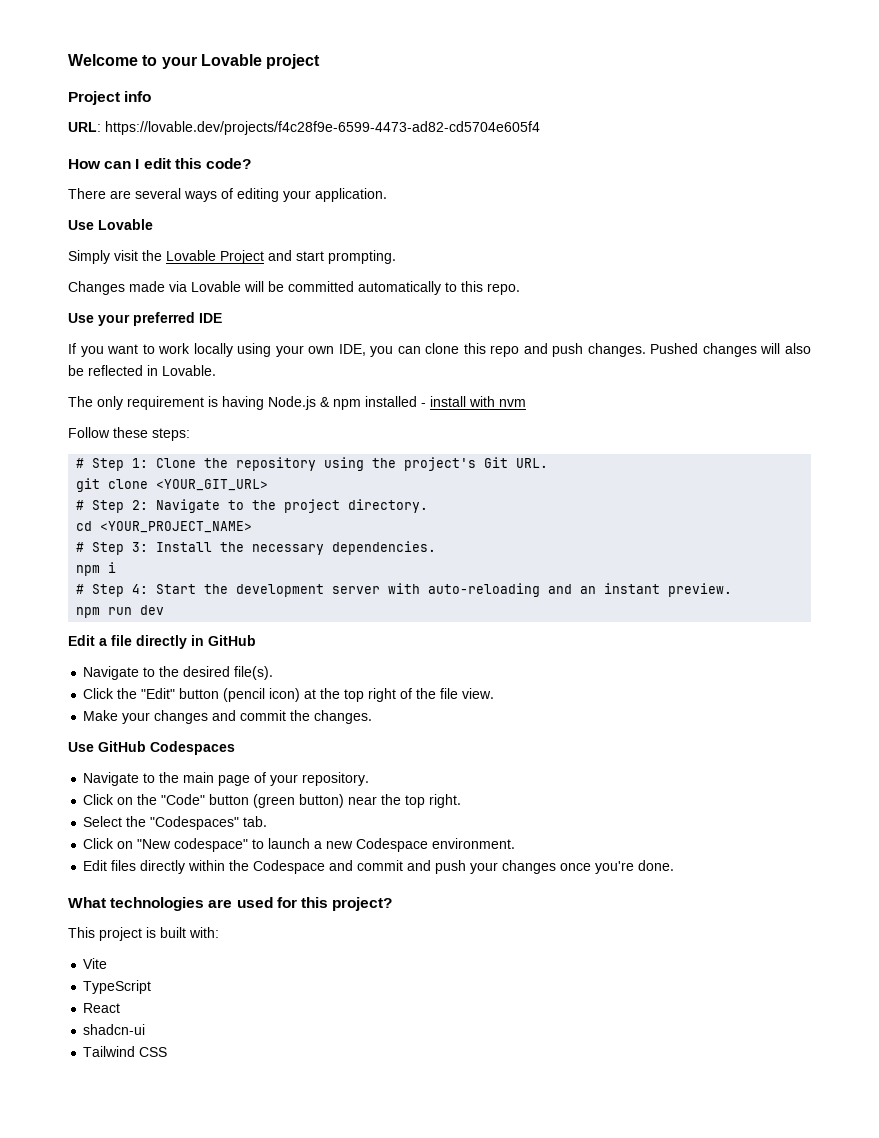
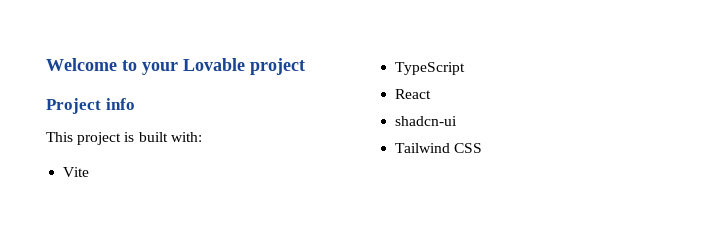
- URL: https://lovable.dev/projects/f4c28f9e-6599-4473-ad82-cd5704e605f4
- How can I edit this code?
- There are several ways of editing your application.
- Use Lovable
- Simply visit the Lovable Project and start prompting.
- Changes made via Lovable will be committed automatically to this repo.
- Use your preferred IDE
- If you want to work locally using your own IDE, you can clone this repo and push changes. Pushed changes will also be reflected in Lovable.
- The only requirement is having Node.js & npm installed - install with nvm
- Follow these steps:
- # Step 1: Clone the repository using the project's Git URL.
- git clone <YOUR_GIT_URL>
- # Step 2: Navigate to the project directory.
- cd <YOUR_PROJECT_NAME>
- # Step 3: Install the necessary dependencies.
- npm i
- # Step 4: Start the development server with auto-reloading and an instant preview.
- npm run dev
- Edit a file directly in GitHub
- Navigate to the desired file(s).
- Click the "Edit" button (pencil icon) at the top right of the file view.
- Make your changes and commit the changes.
- Use GitHub Codespaces
- Navigate to the main page of your repository.
- Click on the "Code" button (green button) near the top right.
- Select the "Codespaces" tab.
- Click on "New codespace" to launch a new Codespace environment.
- Edit files directly within the Codespace and commit and push your changes once you're done.
- What technologies are used for this project?

